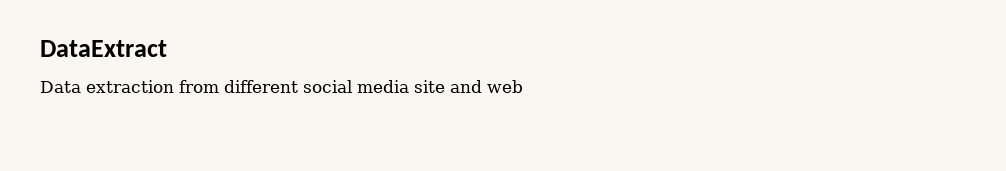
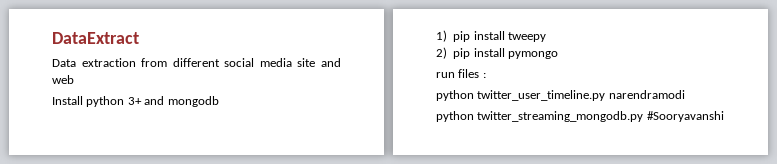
+ Install python 3+ and mongodb
+ 1) pip install tweepy
+ 2) pip install pymongo
+ run files :
+ python twitter_user_timeline.py narendramodi
+ python twitter_streaming_mongodb.py #Sooryavanshi

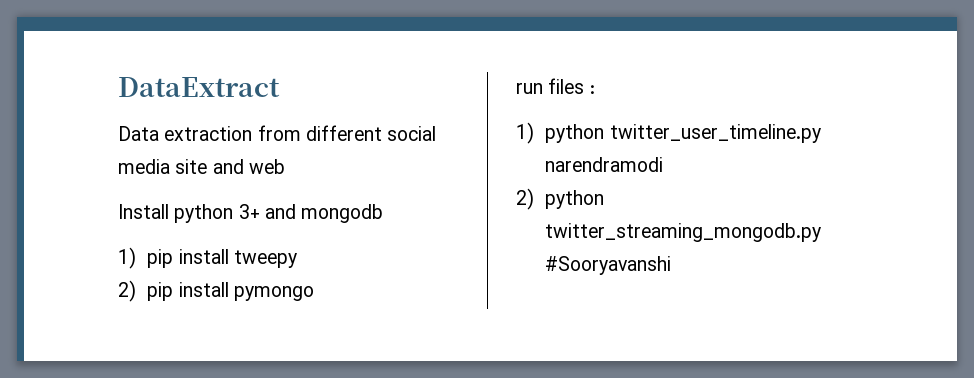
- python twitter_user_timeline.py narendramodi
+ 1) python twitter_user_timeline.py narendramodi
- python twitter_streaming_mongodb.py #Sooryavanshi
+ 2) python twitter_streaming_mongodb.py #Sooryavanshi

